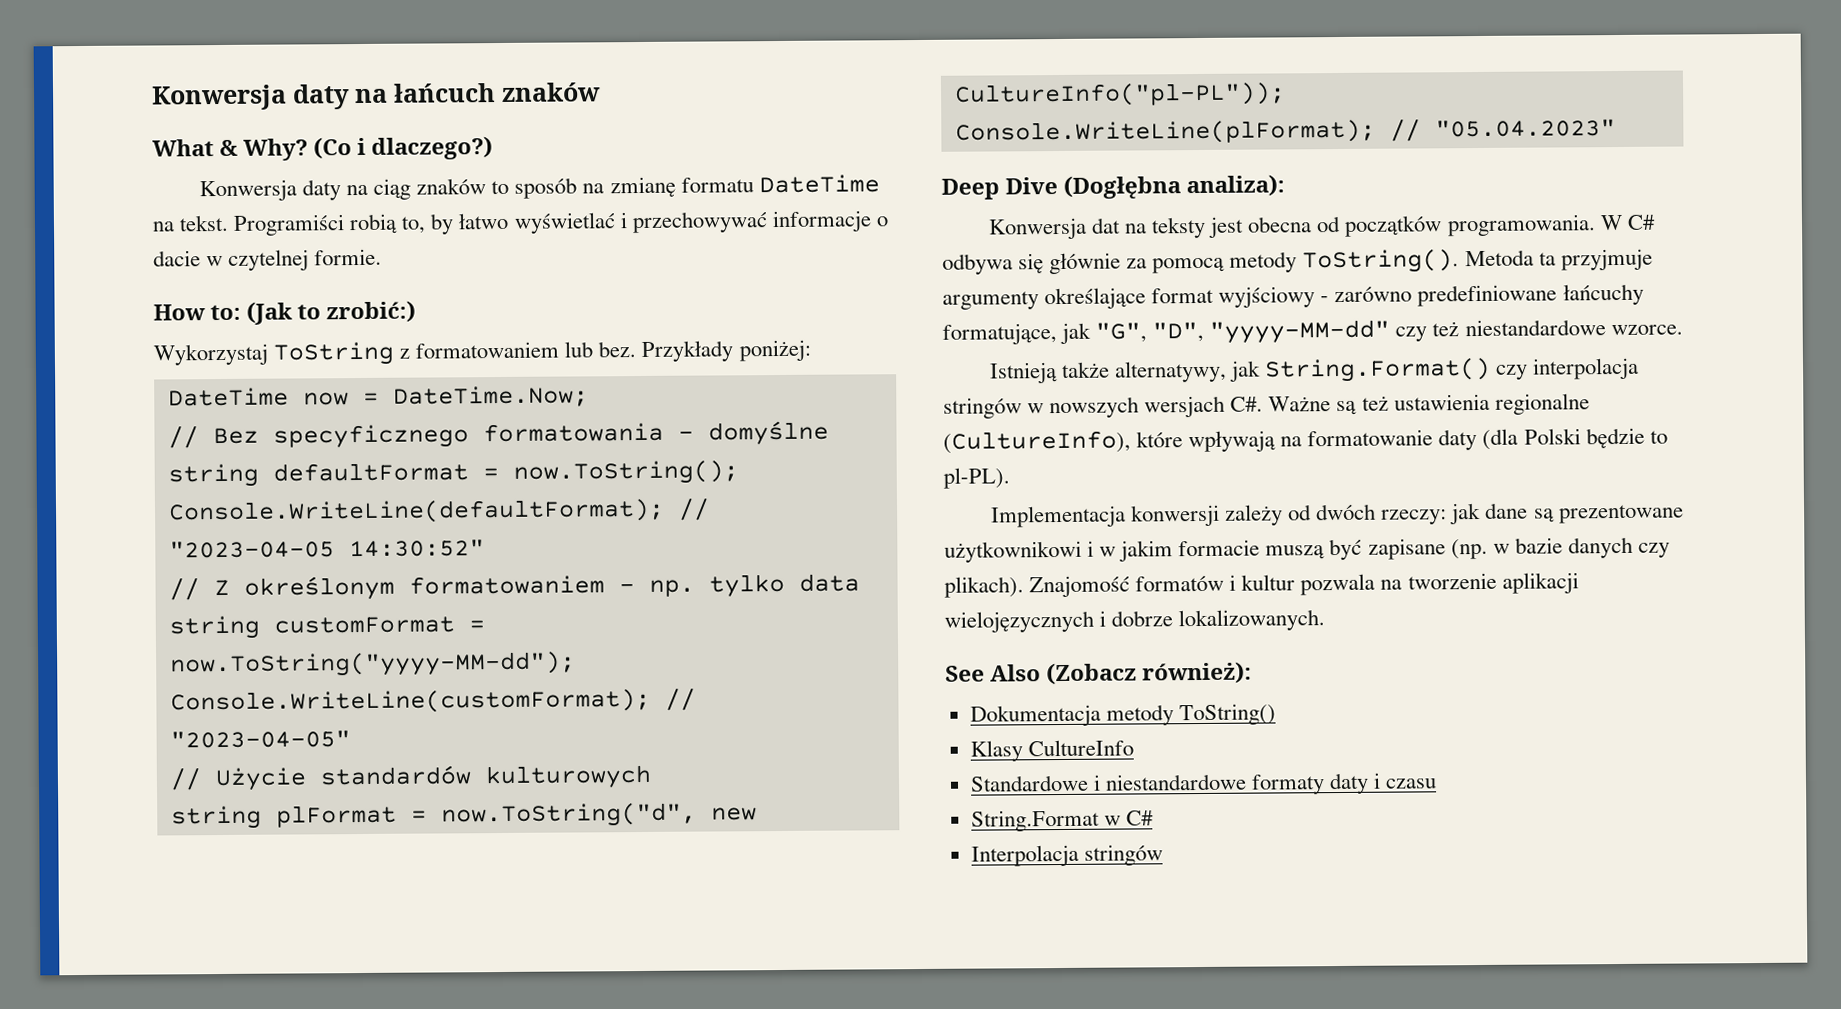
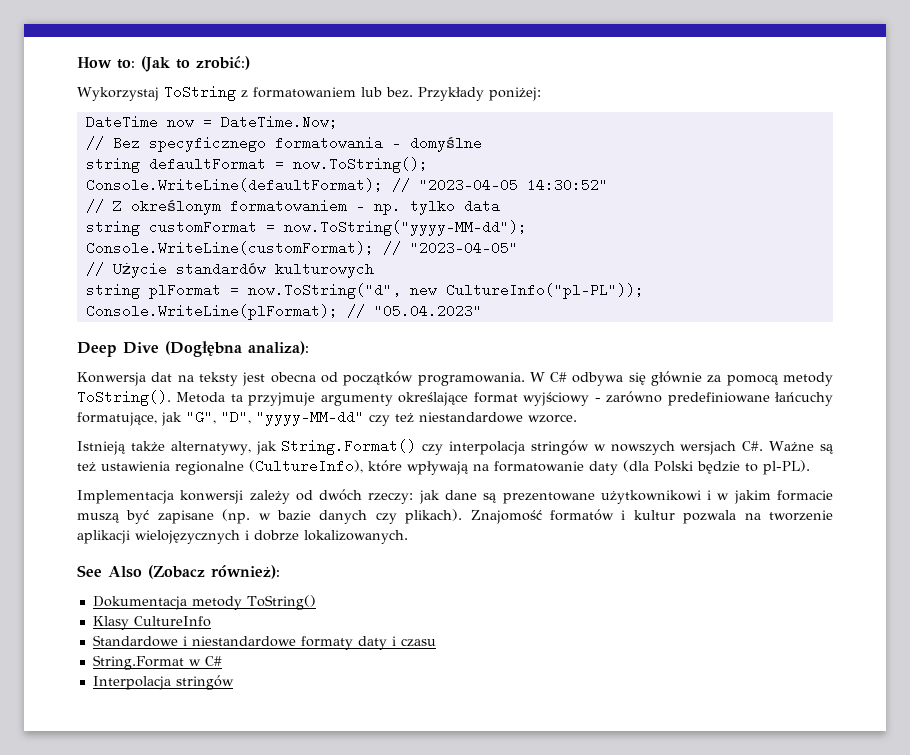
- Konwersja daty na łańcuch znaków
- What & Why? (Co i dlaczego?)
- Konwersja daty na ciąg znaków to sposób na zmianę formatu DateTime na tekst. Programiści robią to, by łatwo wyświetlać i przechowywać informacje o dacie w czytelnej formie.

